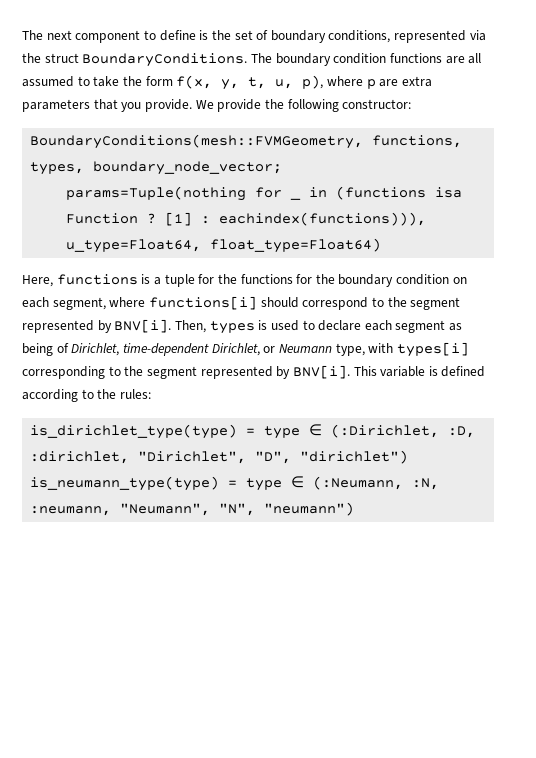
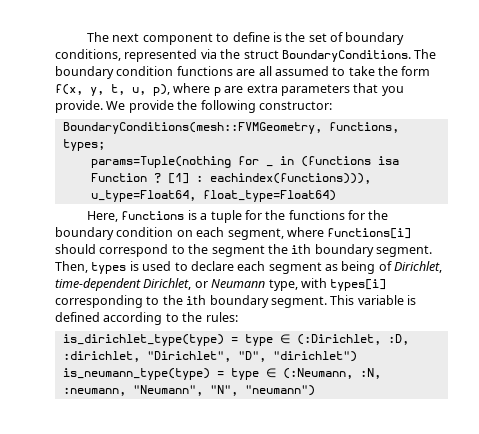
- BoundaryConditions(mesh::FVMGeometry, functions, types, boundary_node_vector;
+ BoundaryConditions(mesh::FVMGeometry, functions, types;
- Here, functions is a tuple for the functions for the boundary condition on each segment, where functions[i] should correspond to the segment represented by BNV[i].
+ Here, functions is a tuple for the functions for the boundary condition on each segment, where functions[i] should correspond to the segment the ith boundary segment.
- Then, types is used to declare each segment as being of Dirichlet, time-dependent Dirichlet, or Neumann type, with types[i] corresponding to the segment represented by BNV[i].
+ Then, types is used to declare each segment as being of Dirichlet, time-dependent Dirichlet, or Neumann type, with types[i] corresponding to the ith boundary segment.

